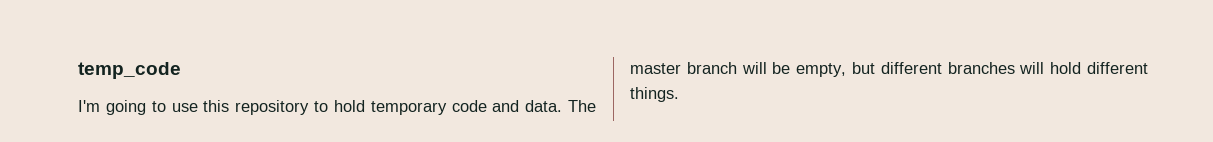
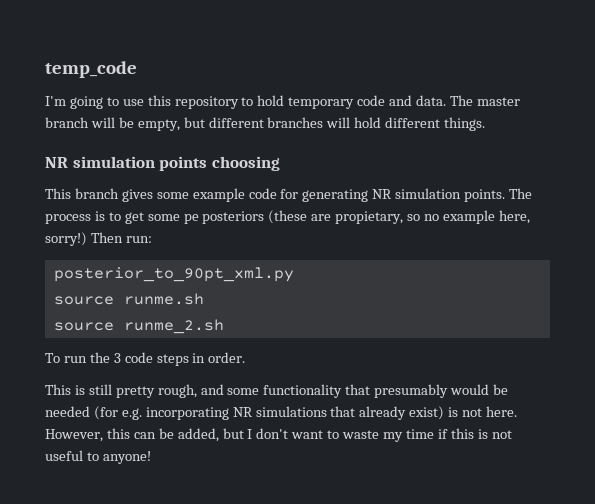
+ NR simulation points choosing
+ This branch gives some example code for generating NR simulation points. The process is to get some pe posteriors (these are propietary, so no example here, sorry!) Then run:
+ posterior_to_90pt_xml.py
+ source runme.sh
+ source runme_2.sh
+ To run the 3 code steps in order.
+ This is still pretty rough, and some functionality that presumably would be needed (for e.g. incorporating NR simulations that already exist) is not here. However, this can be added, but I don't want to waste my time if this is not useful to anyone!

